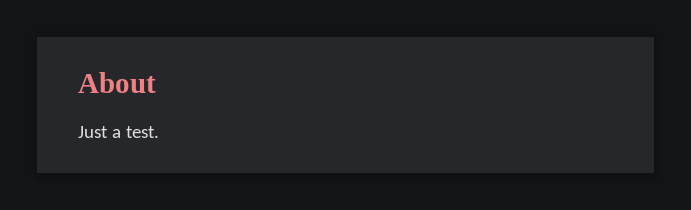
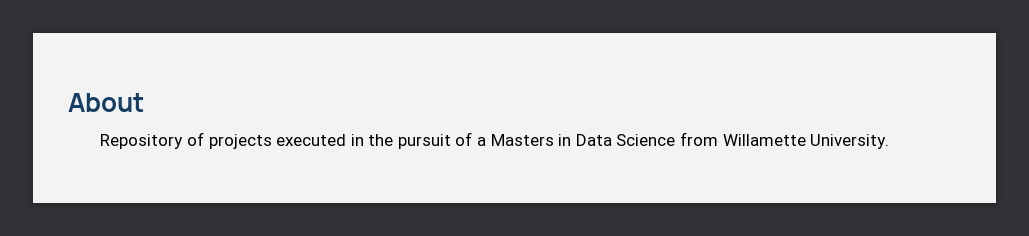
- Just a test.
+ Repository of projects executed in the pursuit of a Masters in Data Science from Willamette University.

